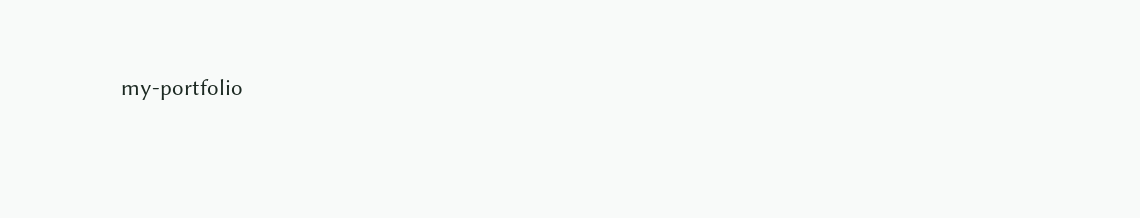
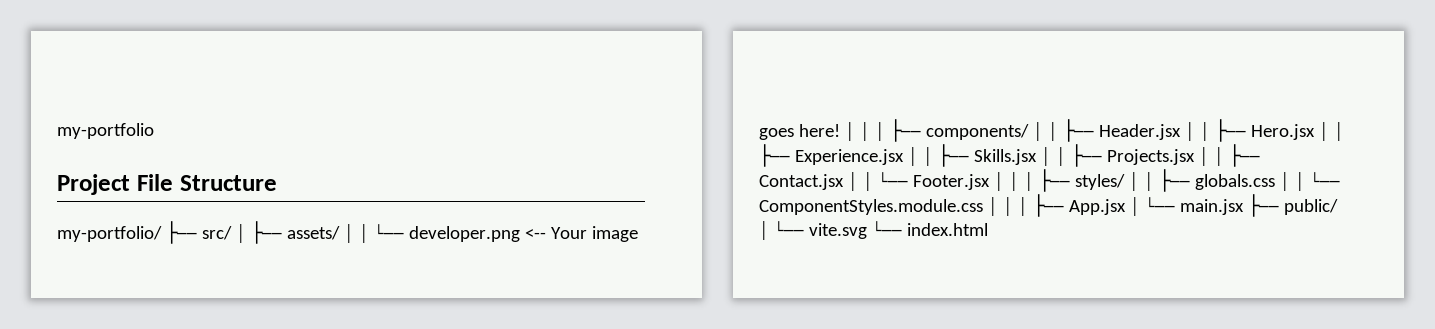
+ Project File Structure
+ my-portfolio/ ├── src/ │ ├── assets/ │ │ └── developer.png <-- Your image goes here! │ │ │ ├── components/ │ │ ├── Header.jsx │ │ ├── Hero.jsx │ │ ├── Experience.jsx │ │ ├── Skills.jsx │ │ ├── Projects.jsx │ │ ├── Contact.jsx │ │ └── Footer.jsx │ │ │ ├── styles/ │ │ ├── globals.css │ │ └── ComponentStyles.module.css │ │ │ ├── App.jsx │ └── main.jsx ├── public/ │ └── vite.svg └── index.html

